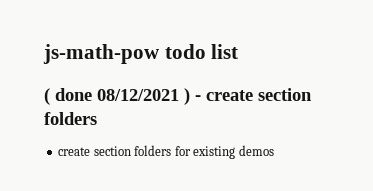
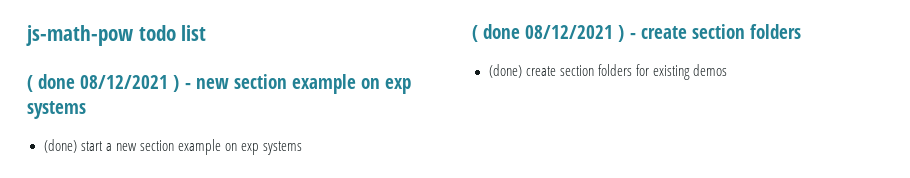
+ ( done 08/12/2021 ) - new section example on exp systems
+ (done) start a new section example on exp systems
- create section folders for existing demos
+ (done) create section folders for existing demos

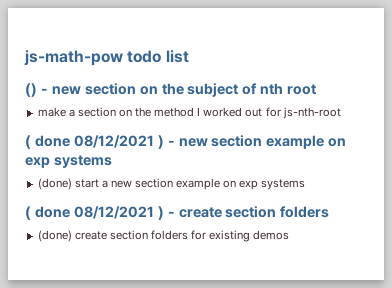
+ () - new section on the subject of nth root
+ make a section on the method I worked out for js-nth-root

